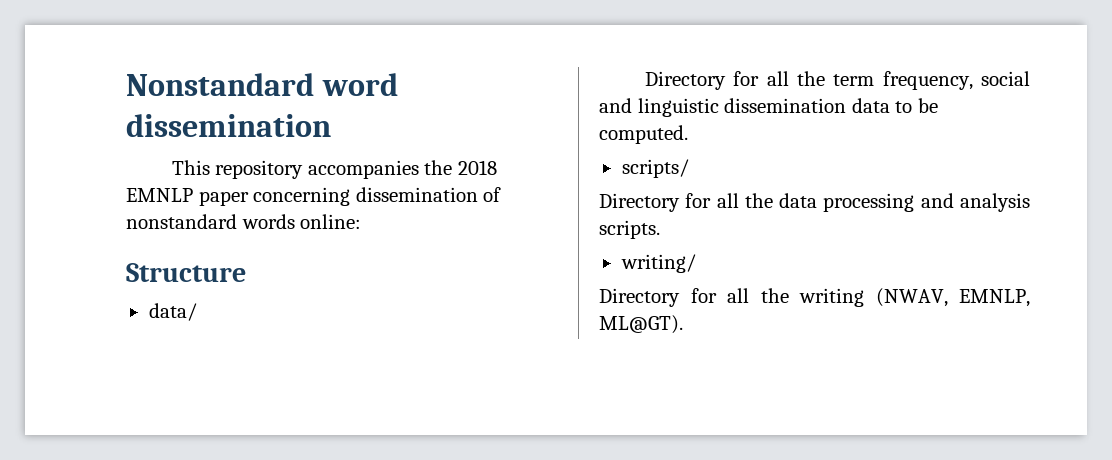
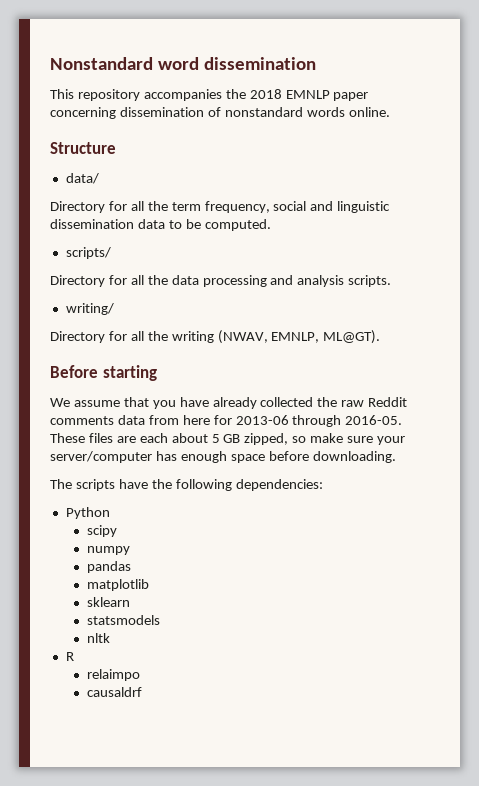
- This repository accompanies the 2018 EMNLP paper concerning dissemination of nonstandard words online:
+ This repository accompanies the 2018 EMNLP paper concerning dissemination of nonstandard words online.
+ Before starting
+ We assume that you have already collected the raw Reddit comments data from here for 2013-06 through 2016-05. These files are each about 5 GB zipped, so make sure your server/computer has enough space before downloading.
+ The scripts have the following dependencies:
+ Python
+ scipy
+ numpy
+ pandas
+ matplotlib
+ sklearn
+ statsmodels
+ nltk
+ R
+ relaimpo
+ causaldrf

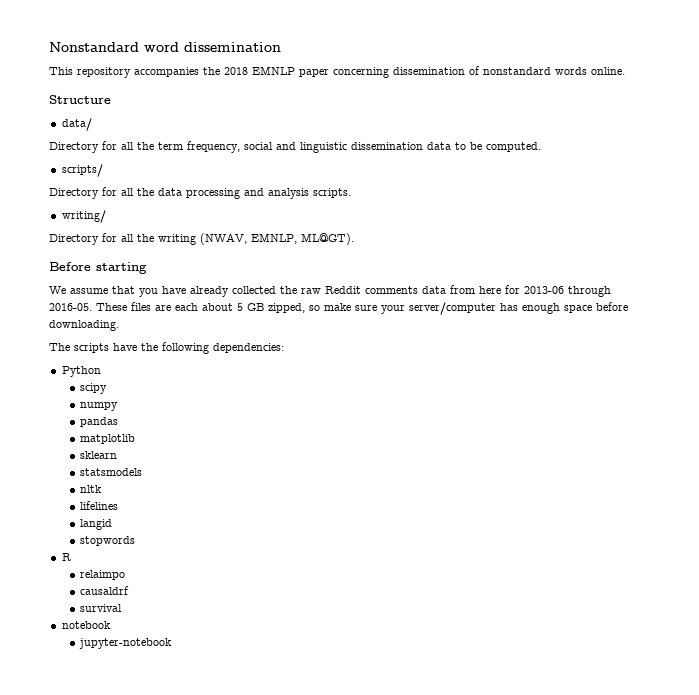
+ lifelines
+ langid
+ stopwords
+ survival
+ notebook
+ jupyter-notebook

